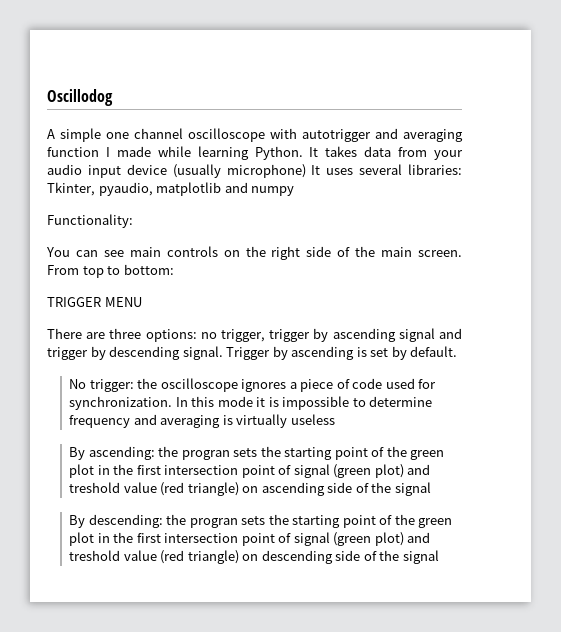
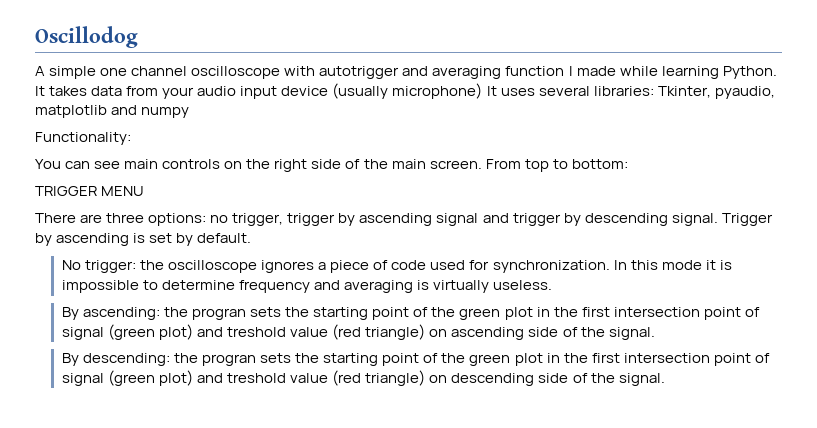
- In this mode it is impossible to determine frequency and averaging is virtually useless
+ In this mode it is impossible to determine frequency and averaging is virtually useless.
- By ascending: the progran sets the starting point of the green plot in the first intersection point of signal (green plot) and treshold value (red triangle) on ascending side of the signal
+ By ascending: the progran sets the starting point of the green plot in the first intersection point of signal (green plot) and treshold value (red triangle) on ascending side of the signal.
- By descending: the progran sets the starting point of the green plot in the first intersection point of signal (green plot) and treshold value (red triangle) on descending side of the signal
+ By descending: the progran sets the starting point of the green plot in the first intersection point of signal (green plot) and treshold value (red triangle) on descending side of the signal.

